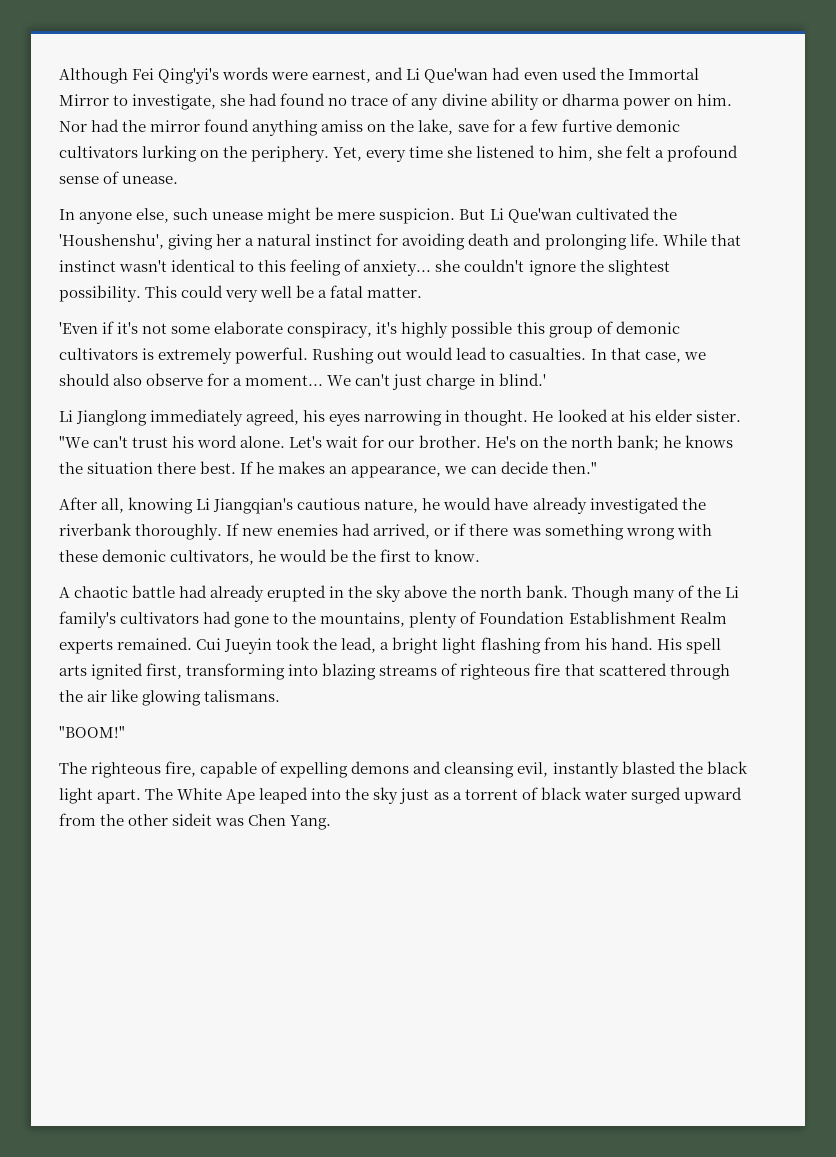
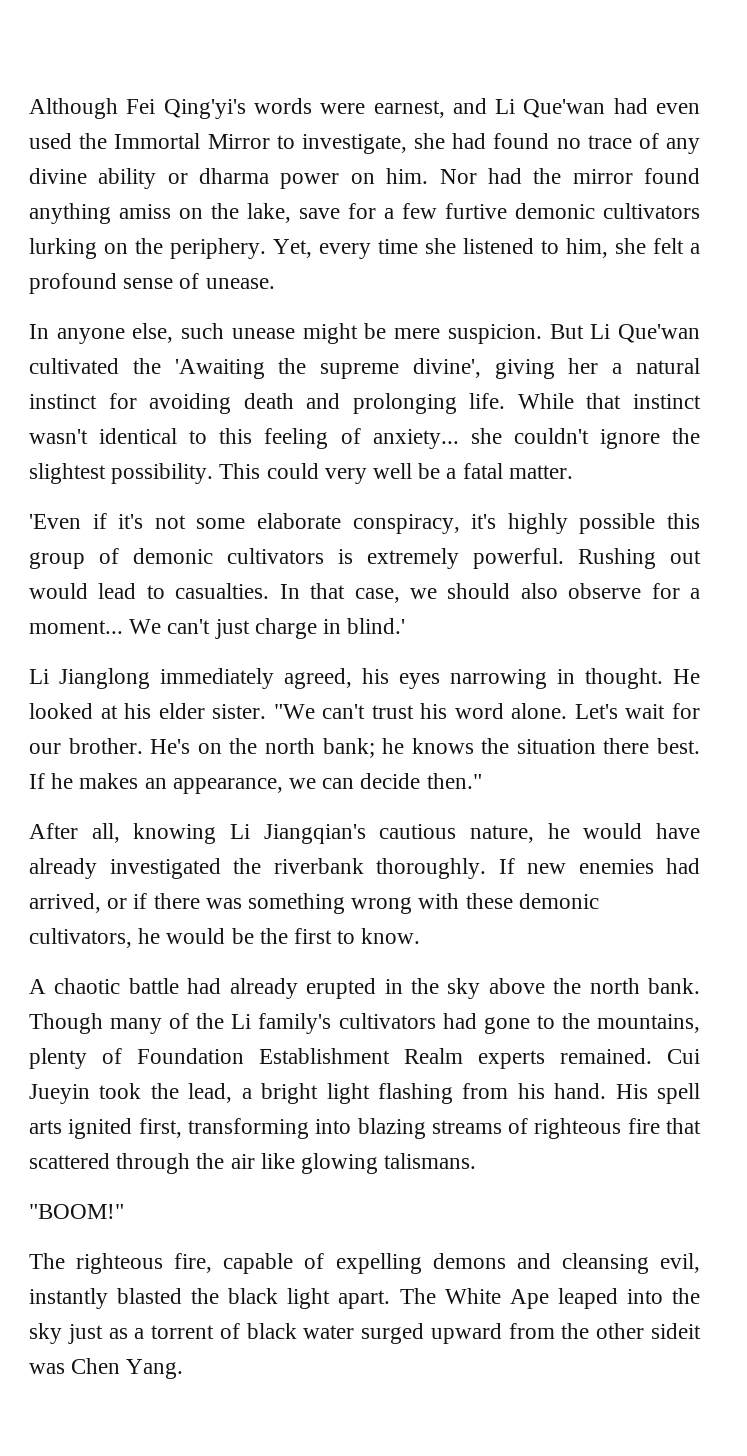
- But Li Que'wan cultivated the 'Houshenshu', giving her a natural instinct for avoiding death and prolonging life.
+ But Li Que'wan cultivated the 'Awaiting the supreme divine', giving her a natural instinct for avoiding death and prolonging life.

